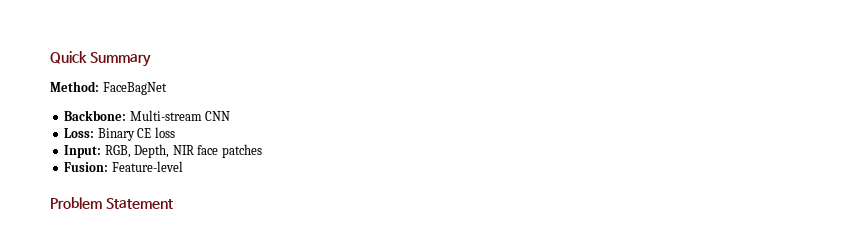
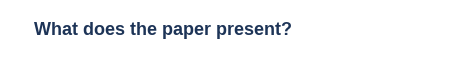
- Quick Summary
- Method: FaceBagNet
- Backbone: Multi-stream CNN
- Loss: Binary CE loss
- Input: RGB, Depth, NIR face patches
- Fusion: Feature-level
- Problem Statement
+ What does the paper present?

